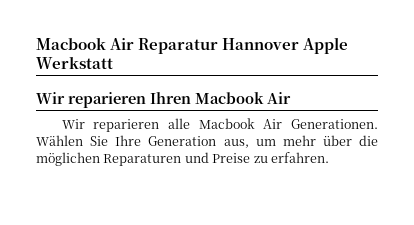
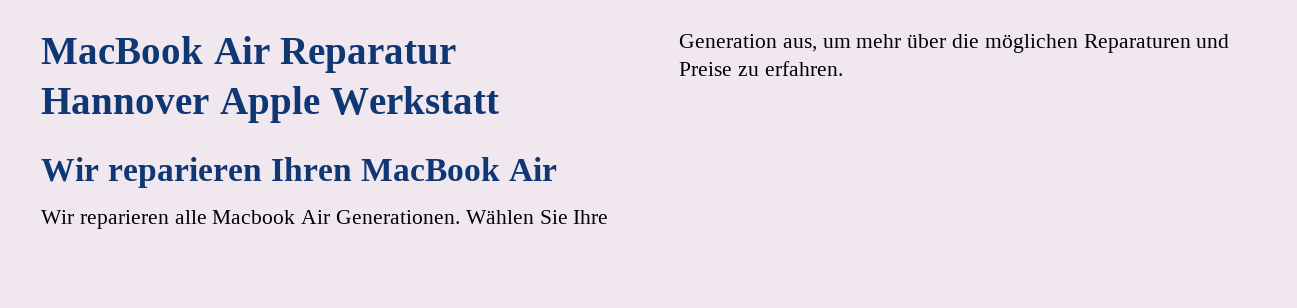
- Macbook Air Reparatur Hannover Apple Werkstatt
+ MacBook Air Reparatur Hannover Apple Werkstatt
- Wir reparieren Ihren Macbook Air
+ Wir reparieren Ihren MacBook Air

